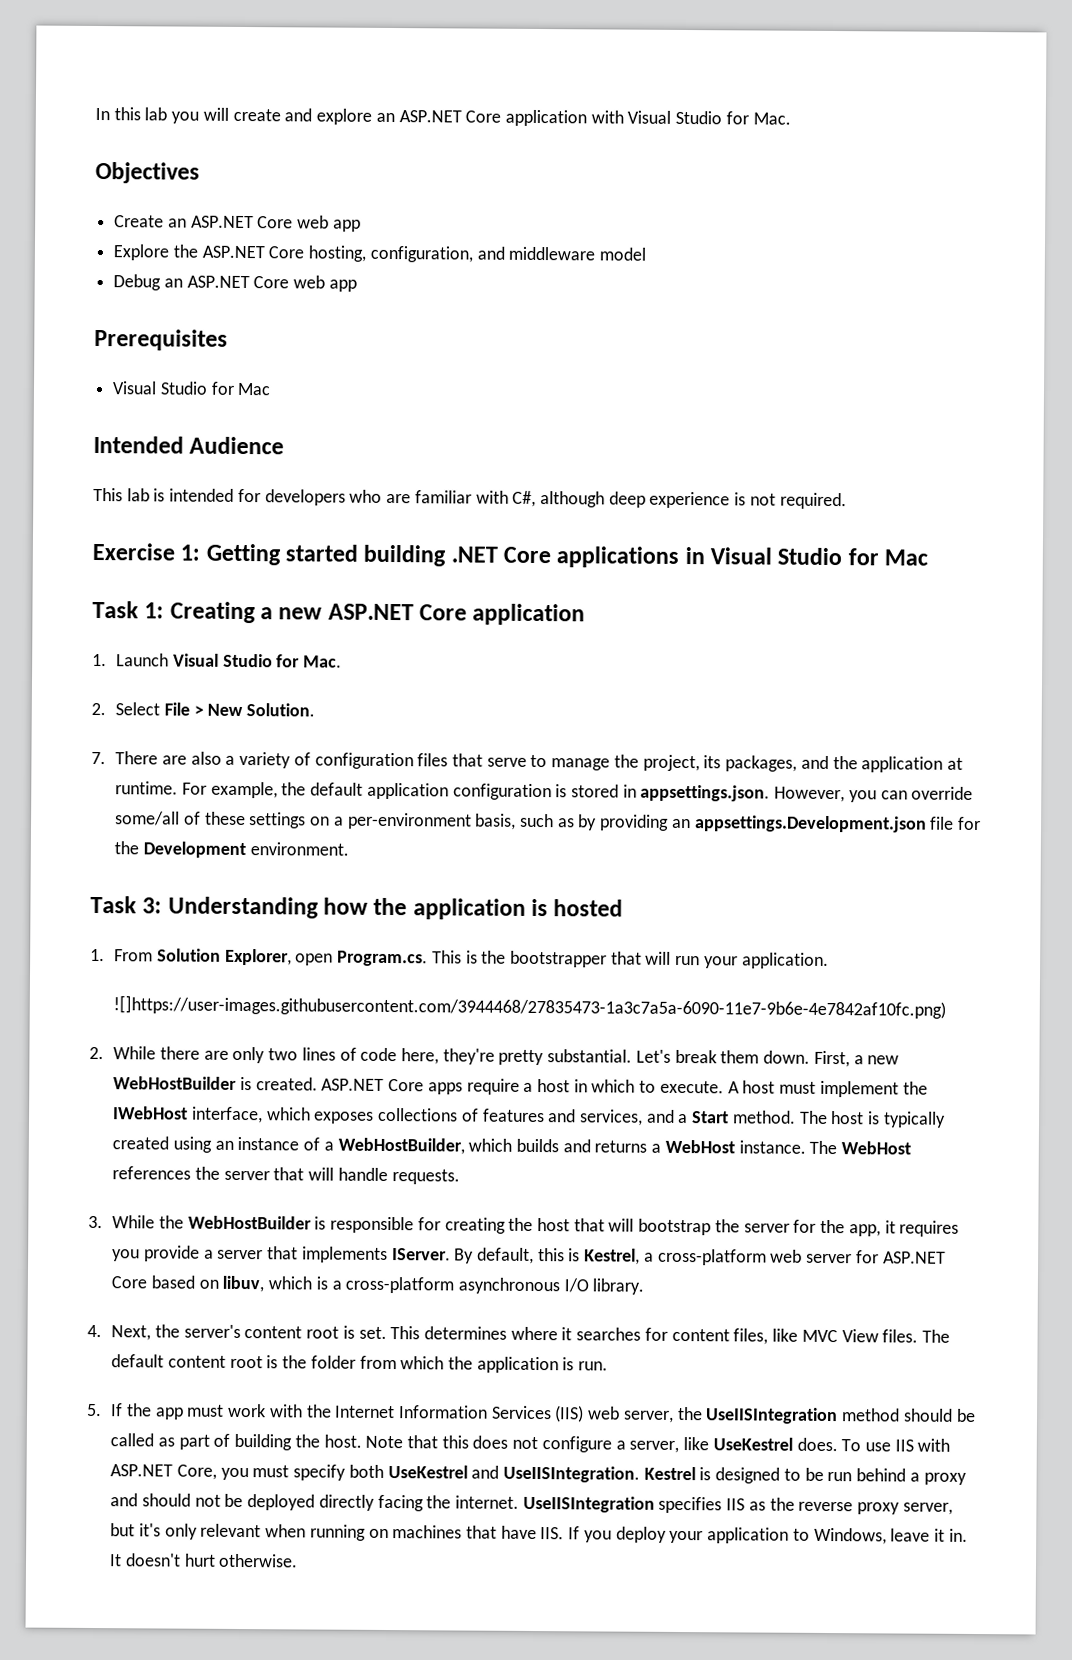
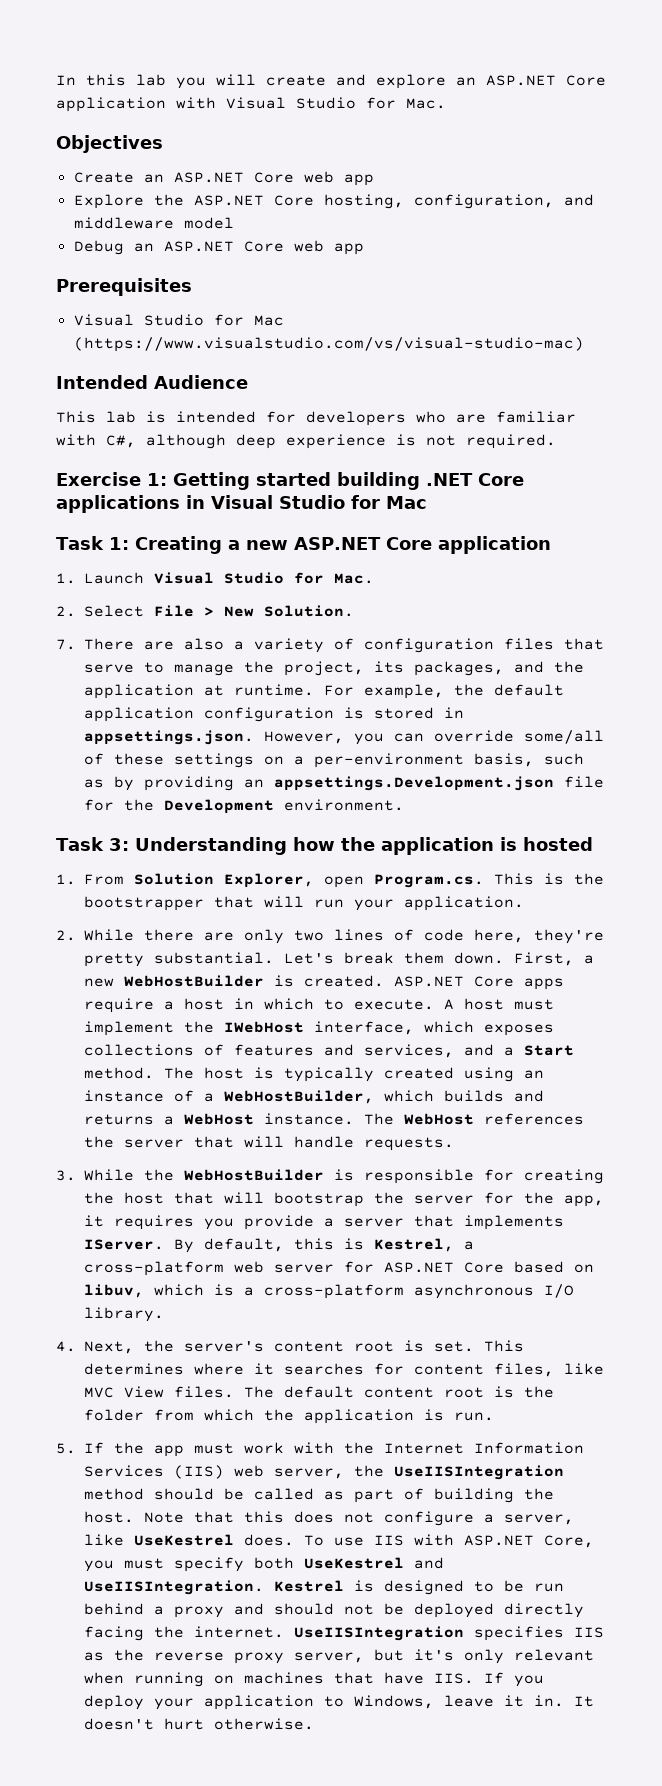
  Prerequisites
- Visual Studio for Mac
+ Visual Studio for Mac (https://www.visualstudio.com/vs/visual-studio-mac)
- ![]https://user-images.githubusercontent.com/3944468/27835473-1a3c7a5a-6090-11e7-9b6e-4e7842af10fc.png)

